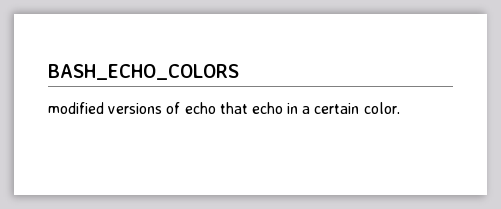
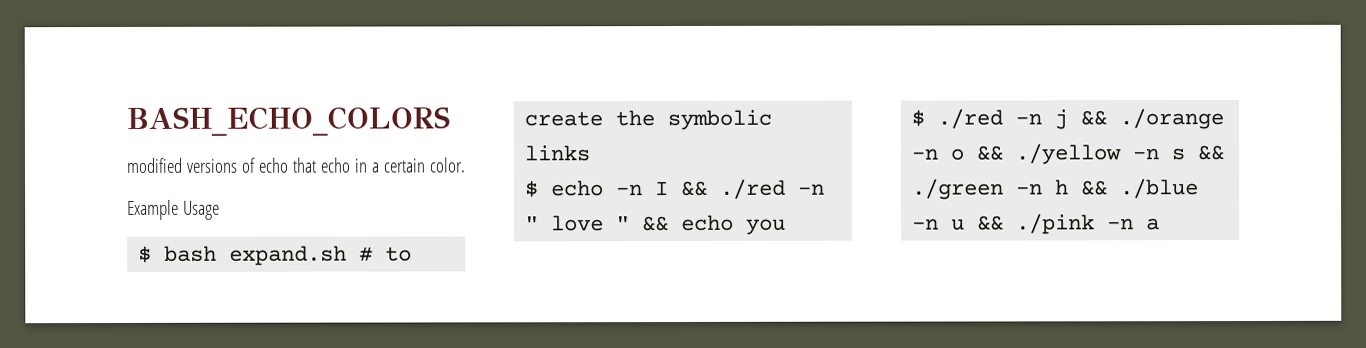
+ Example Usage
+ $ bash expand.sh # to create the symbolic links
+ $ echo -n I && ./red -n " love " && echo you
+ $ ./red -n j && ./orange -n o && ./yellow -n s && ./green -n h && ./blue -n u && ./pink -n a

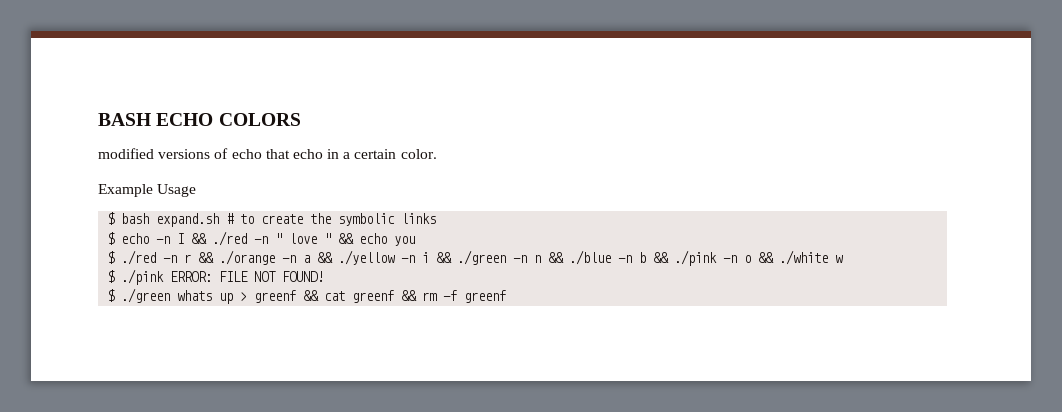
- BASH_ECHO_COLORS
+ BASH ECHO COLORS
- $ ./red -n j && ./orange -n o && ./yellow -n s && ./green -n h && ./blue -n u && ./pink -n a
+ $ ./red -n r && ./orange -n a && ./yellow -n i && ./green -n n && ./blue -n b && ./pink -n o && ./white w
+ $ ./pink ERROR: FILE NOT FOUND!
+ $ ./green whats up > greenf && cat greenf && rm -f greenf

